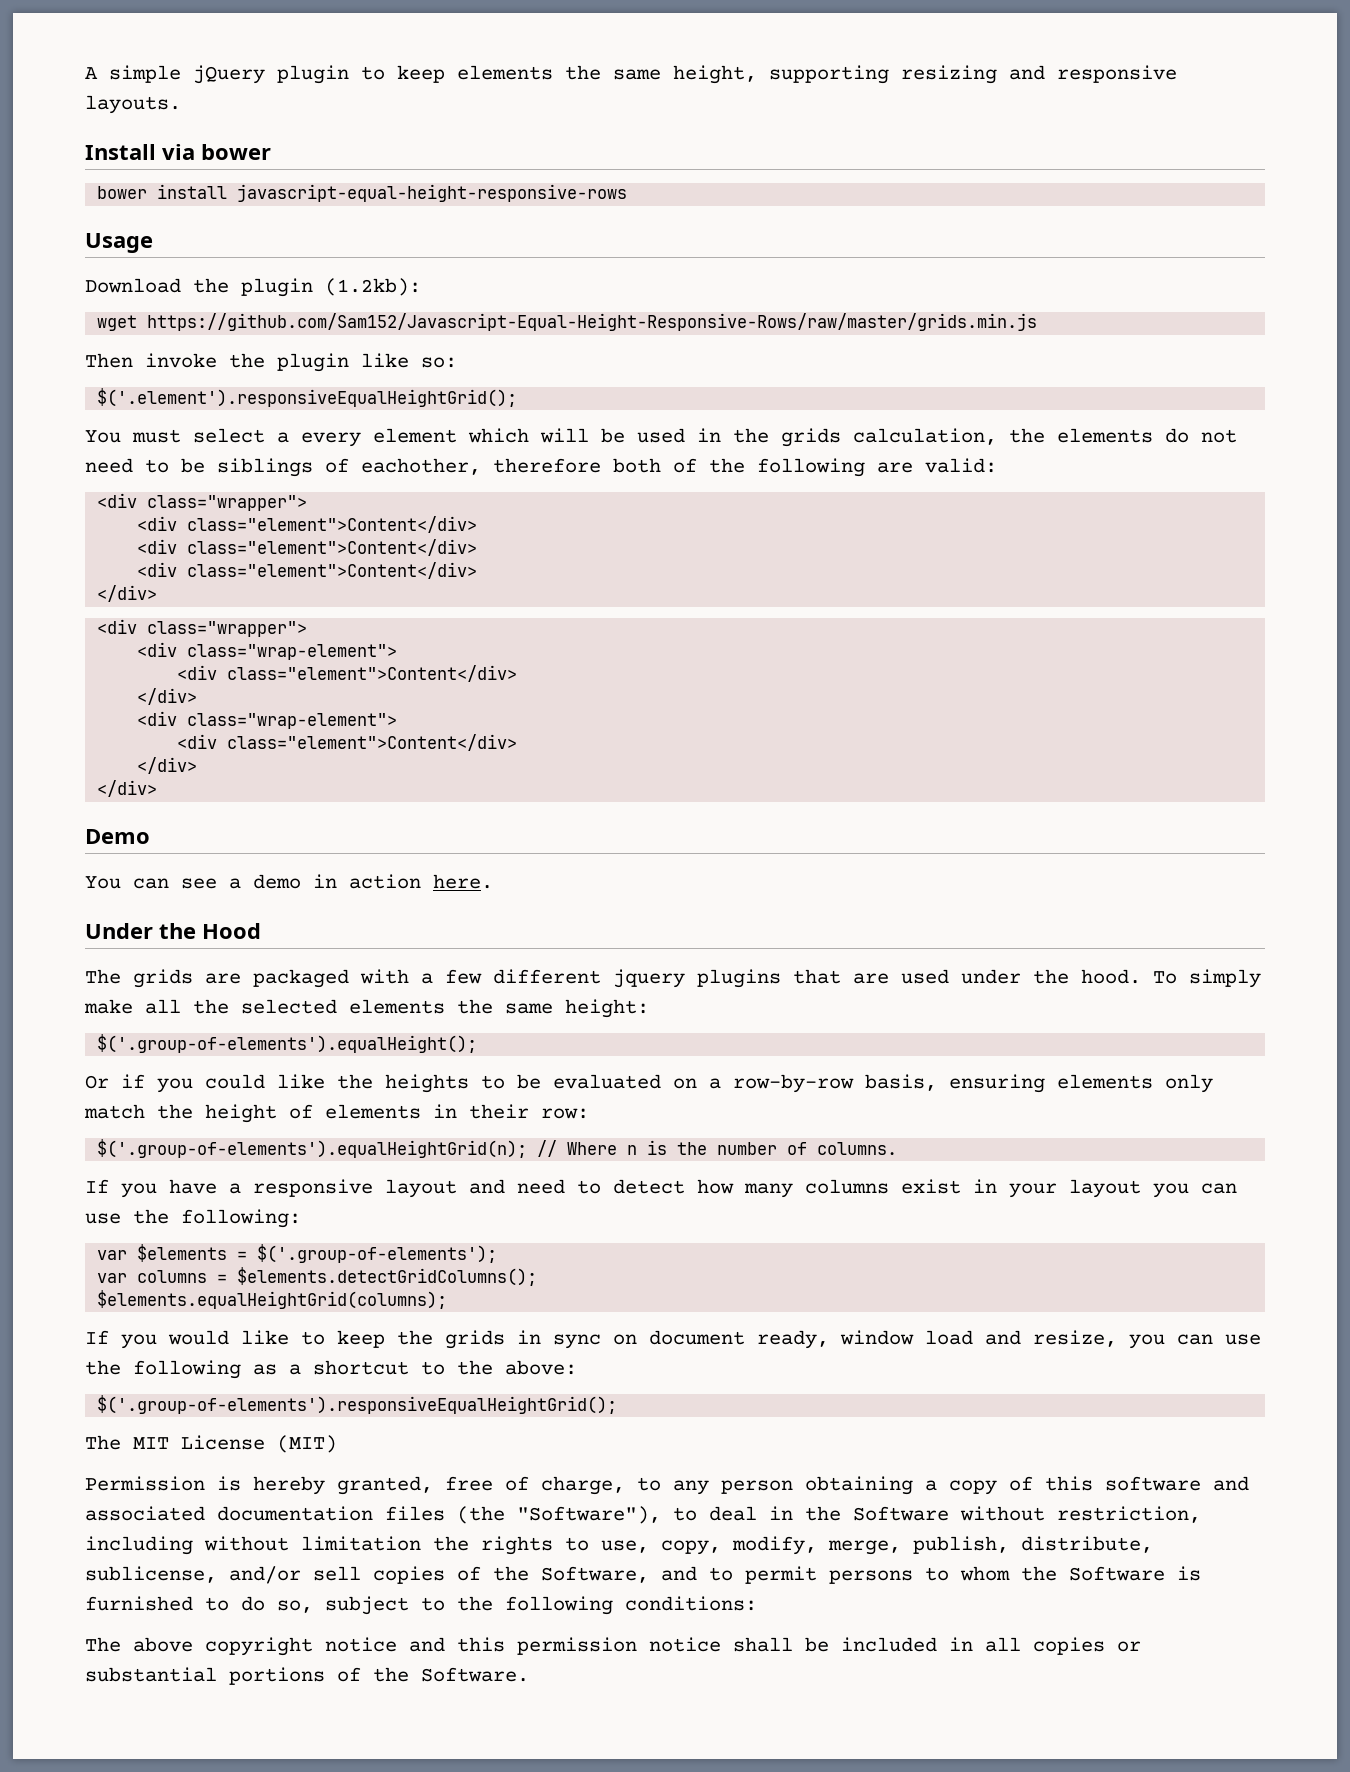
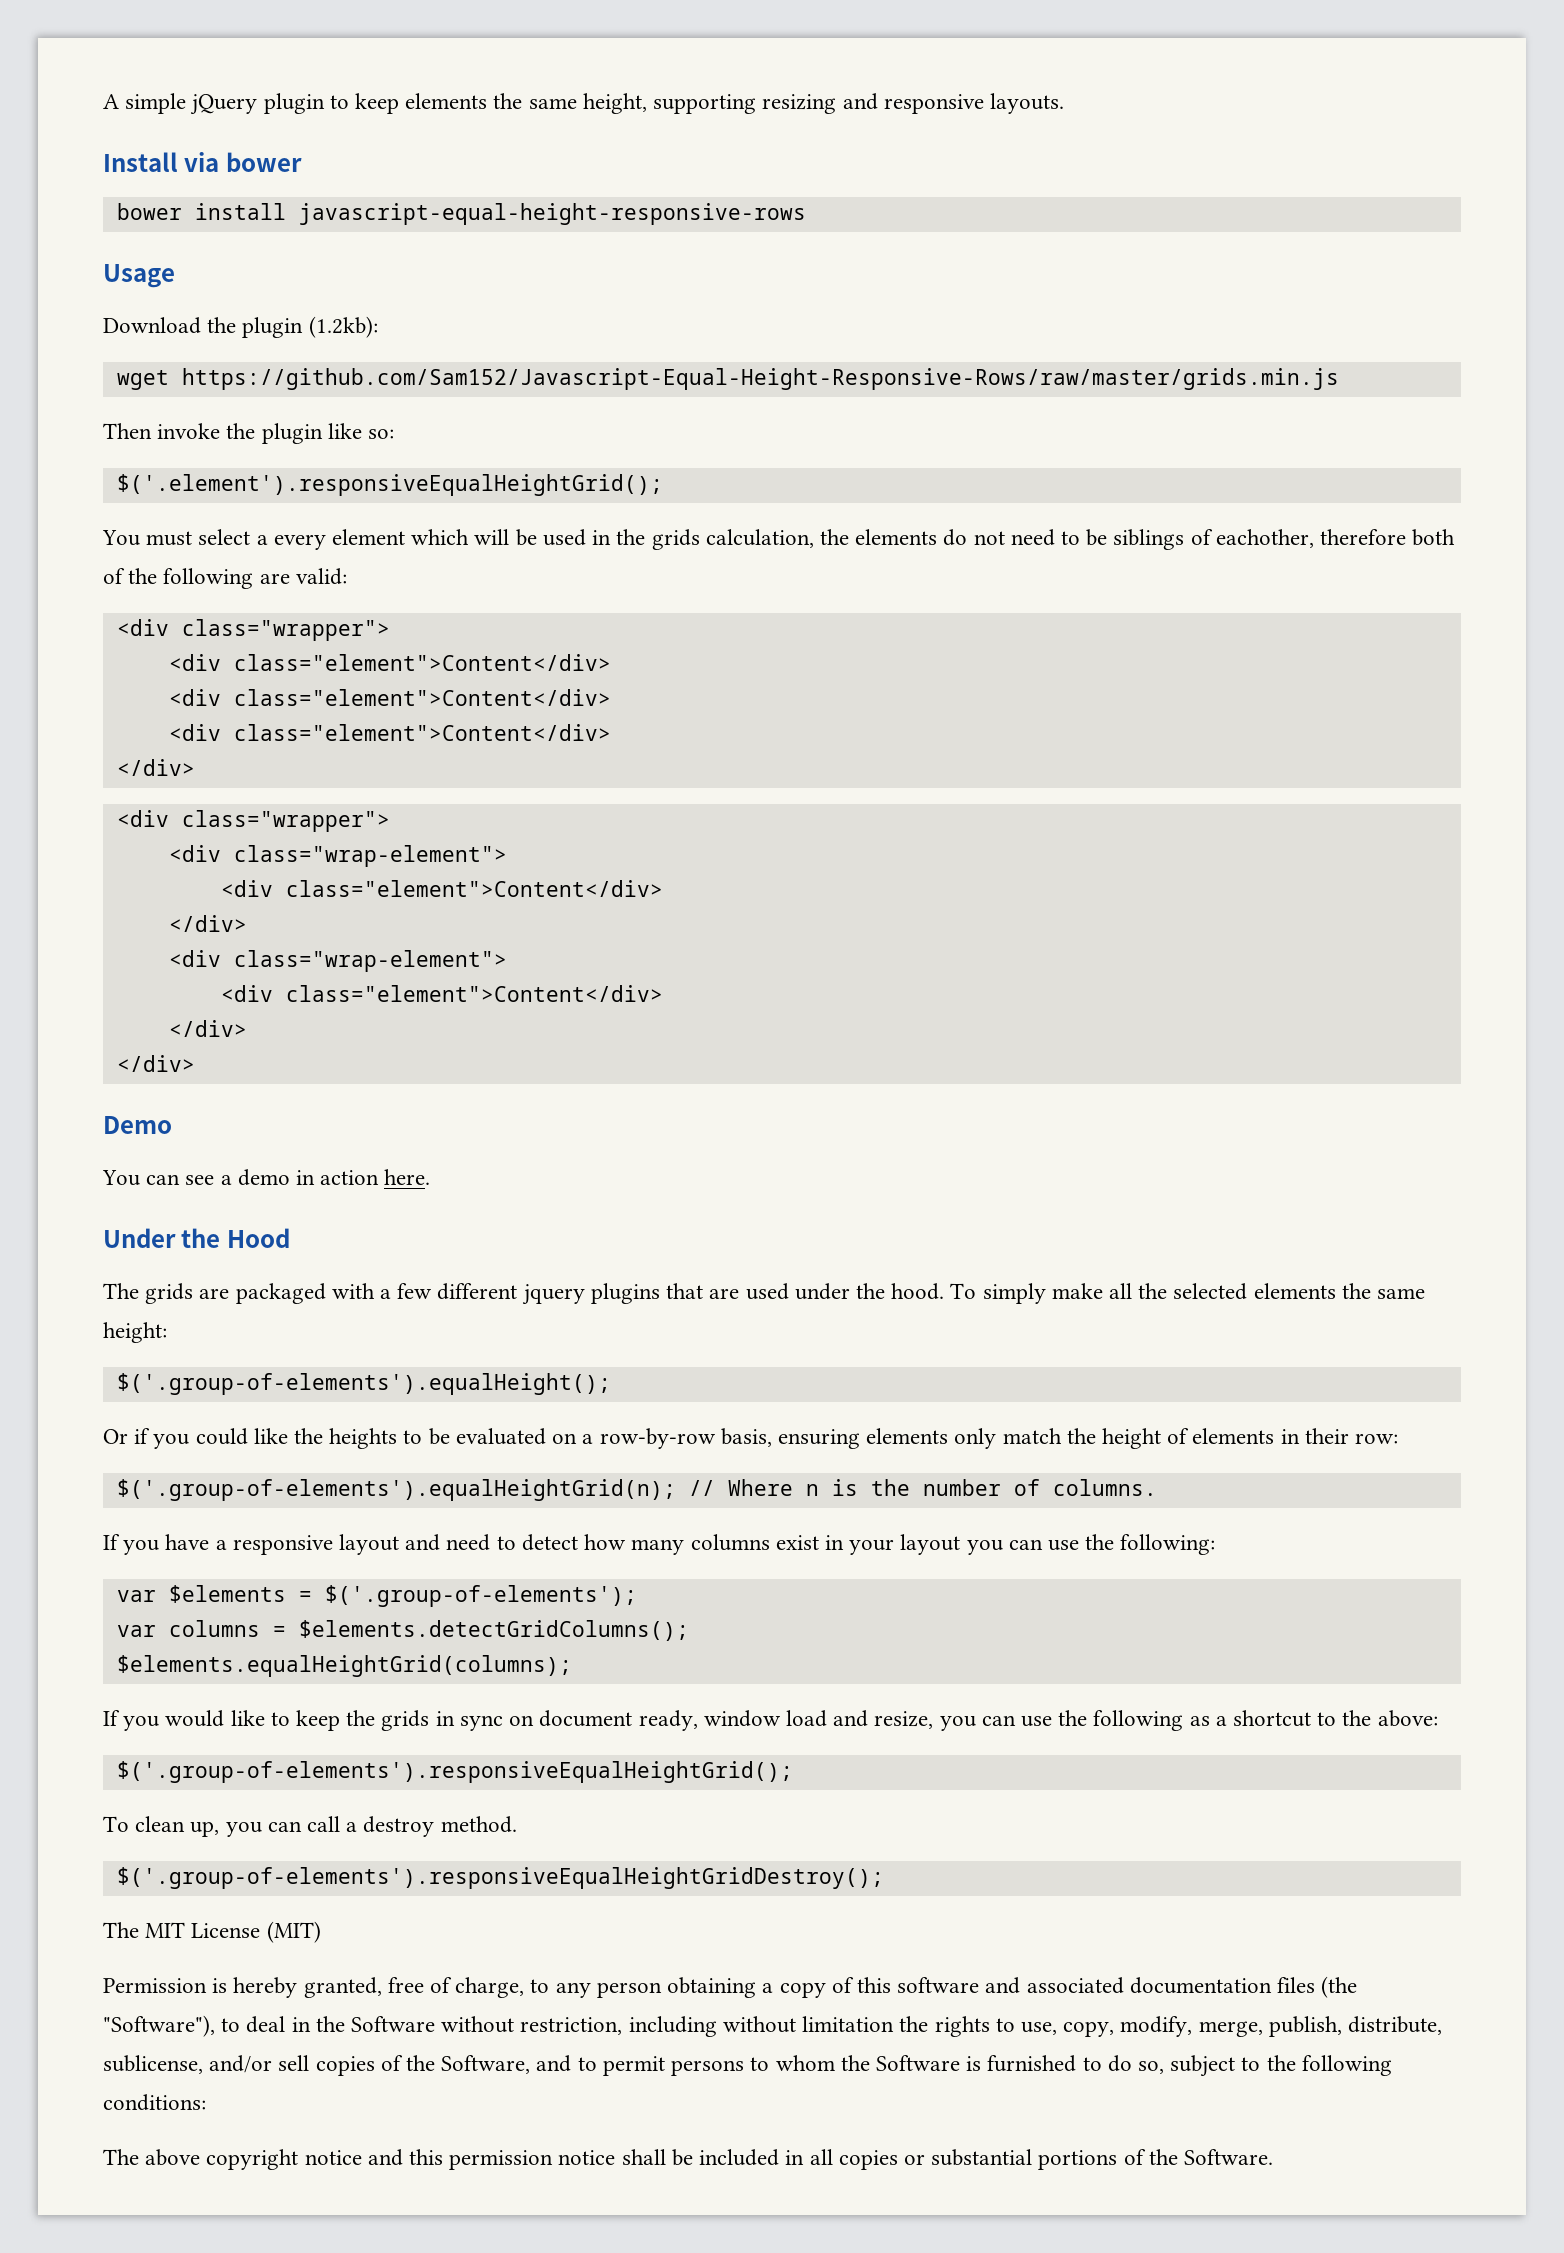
+ To clean up, you can call a destroy method.
+ $('.group-of-elements').responsiveEqualHeightGridDestroy();

